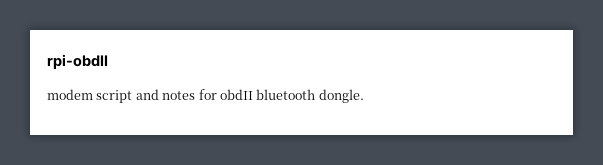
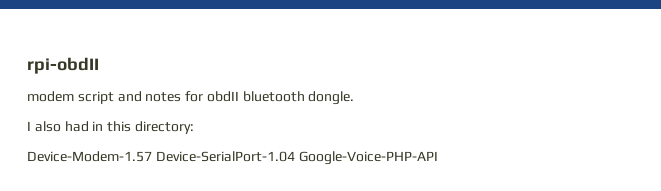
+ I also had in this directory:
+ Device-Modem-1.57 Device-SerialPort-1.04 Google-Voice-PHP-API

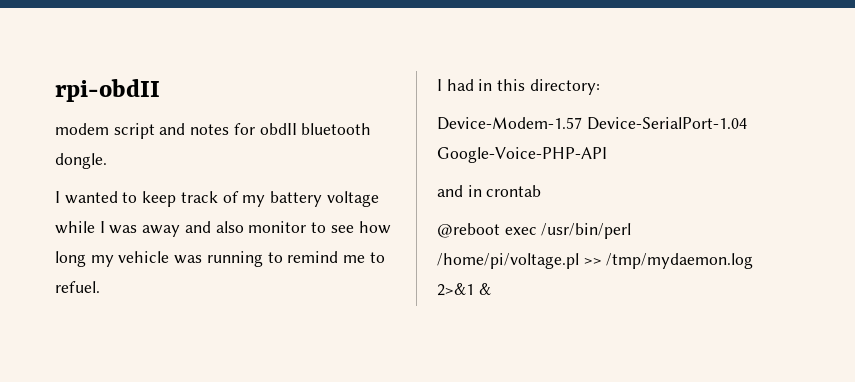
- I also had in this directory:
+ I wanted to keep track of my battery voltage while I was away and also monitor to see how long my vehicle was running to remind me to refuel.
+ I had in this directory:
+ and in crontab
+ @reboot exec /usr/bin/perl /home/pi/voltage.pl >> /tmp/mydaemon.log 2>&1 &

